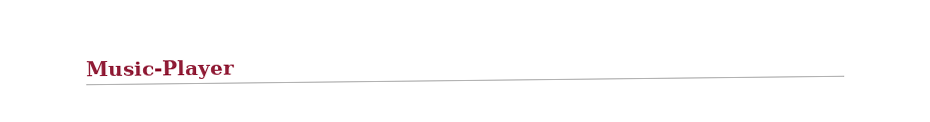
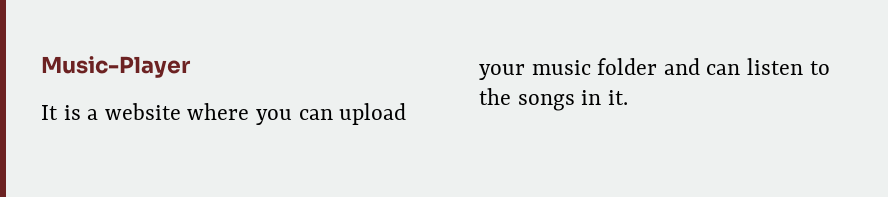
+ It is a website where you can upload your music folder and can listen to the songs in it.

